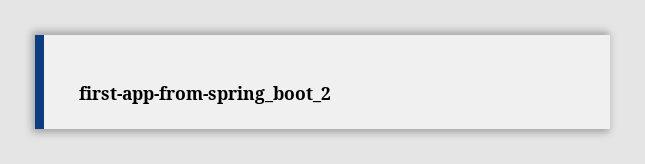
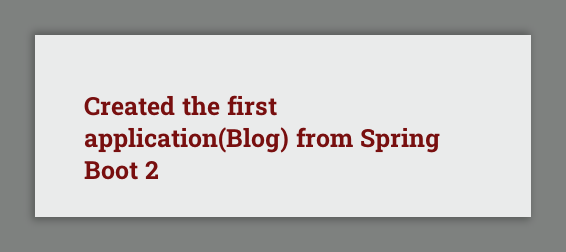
- first-app-from-spring_boot_2
+ Created the first application(Blog) from Spring Boot 2

